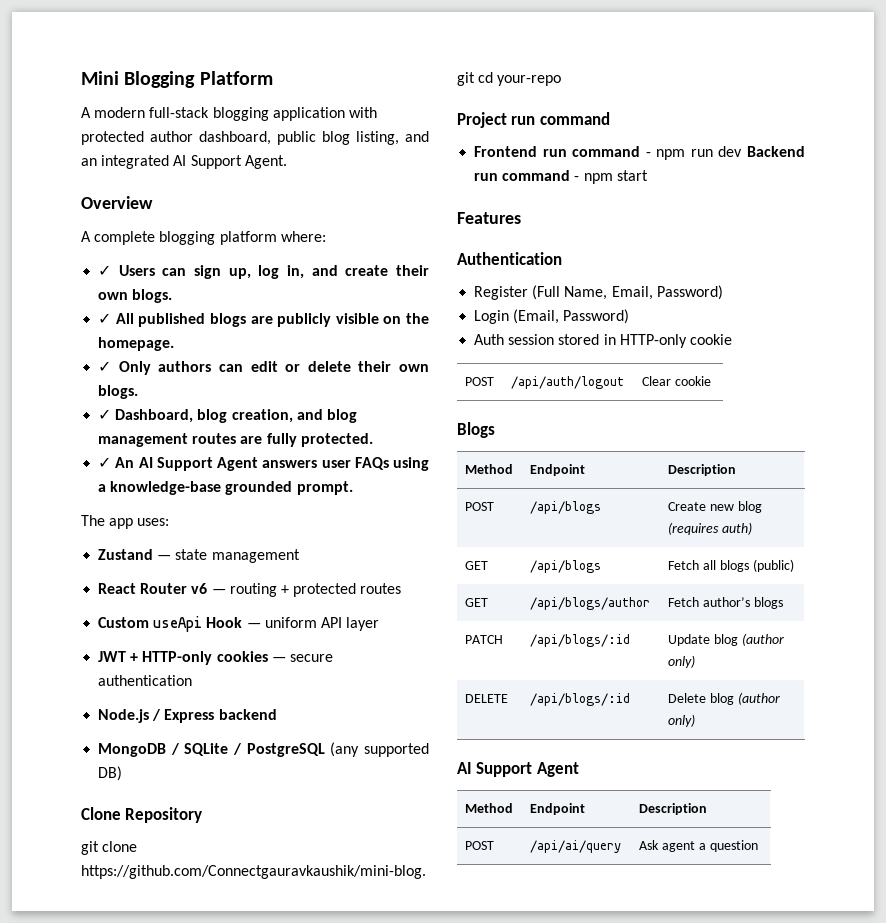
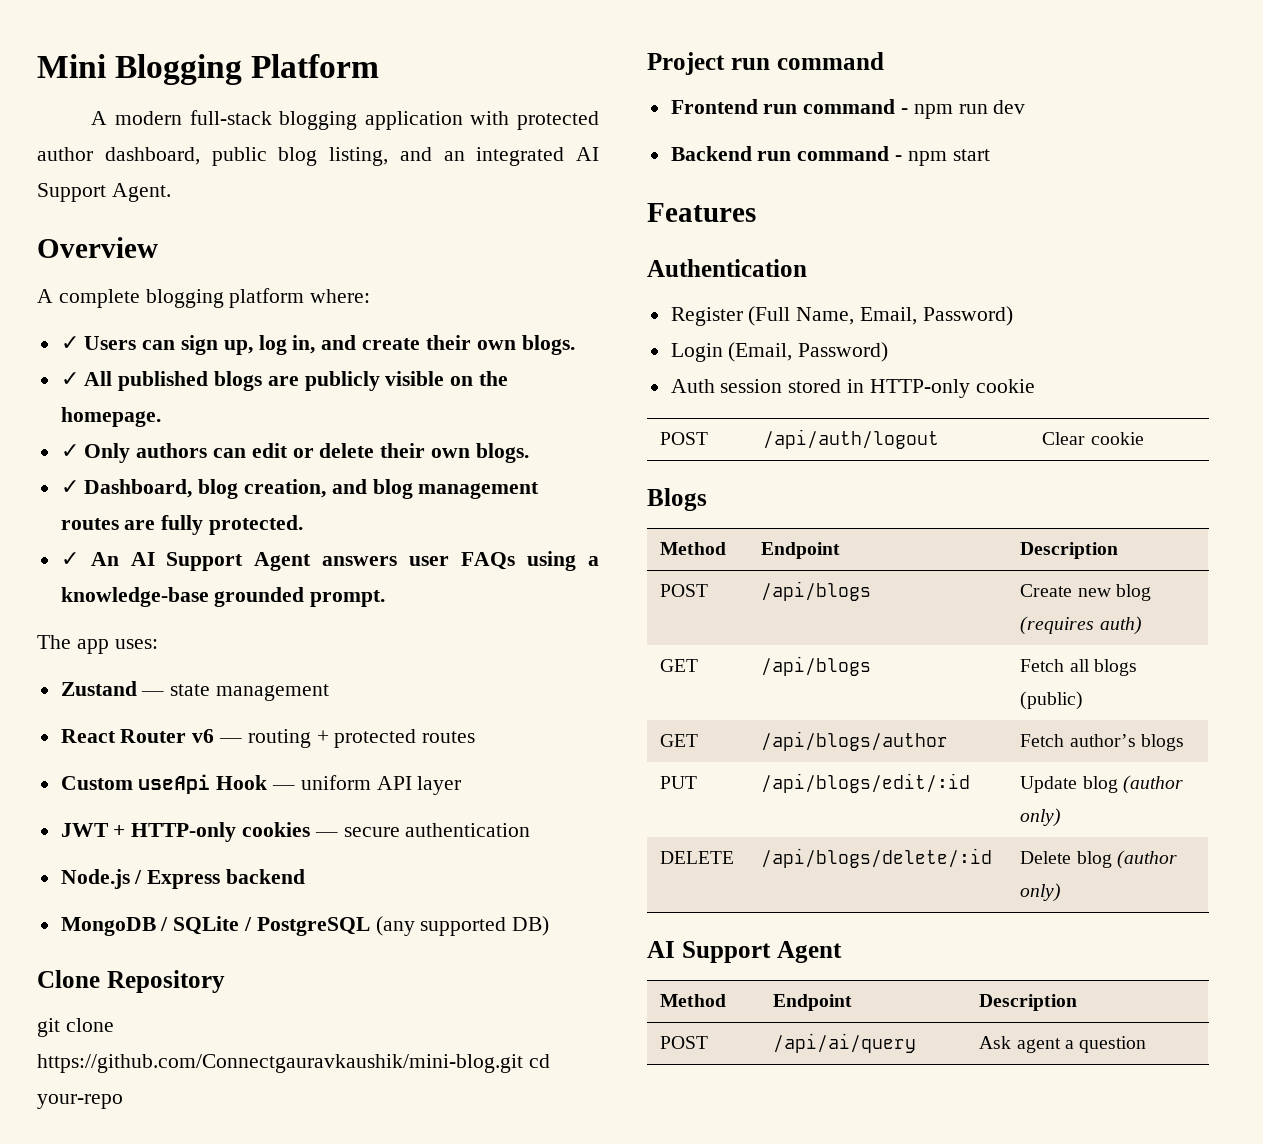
- Frontend run command - npm run dev Backend run command - npm start
+ Frontend run command - npm run dev
+ Backend run command - npm start
- PATCH | /api/blogs/:id | Update blog (author only)
+ PUT | /api/blogs/edit/:id | Update blog (author only)
- DELETE | /api/blogs/:id | Delete blog (author only)
+ DELETE | /api/blogs/delete/:id | Delete blog (author only)

